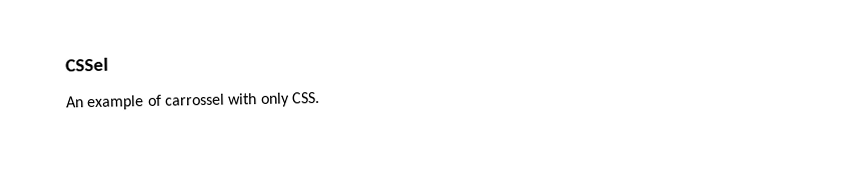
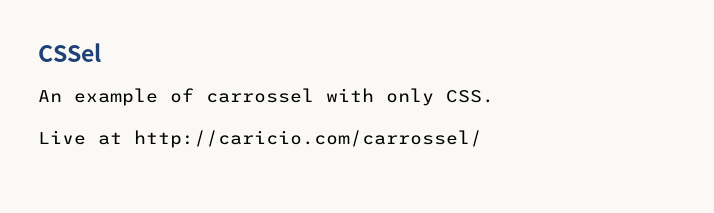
+ Live at http://caricio.com/carrossel/

